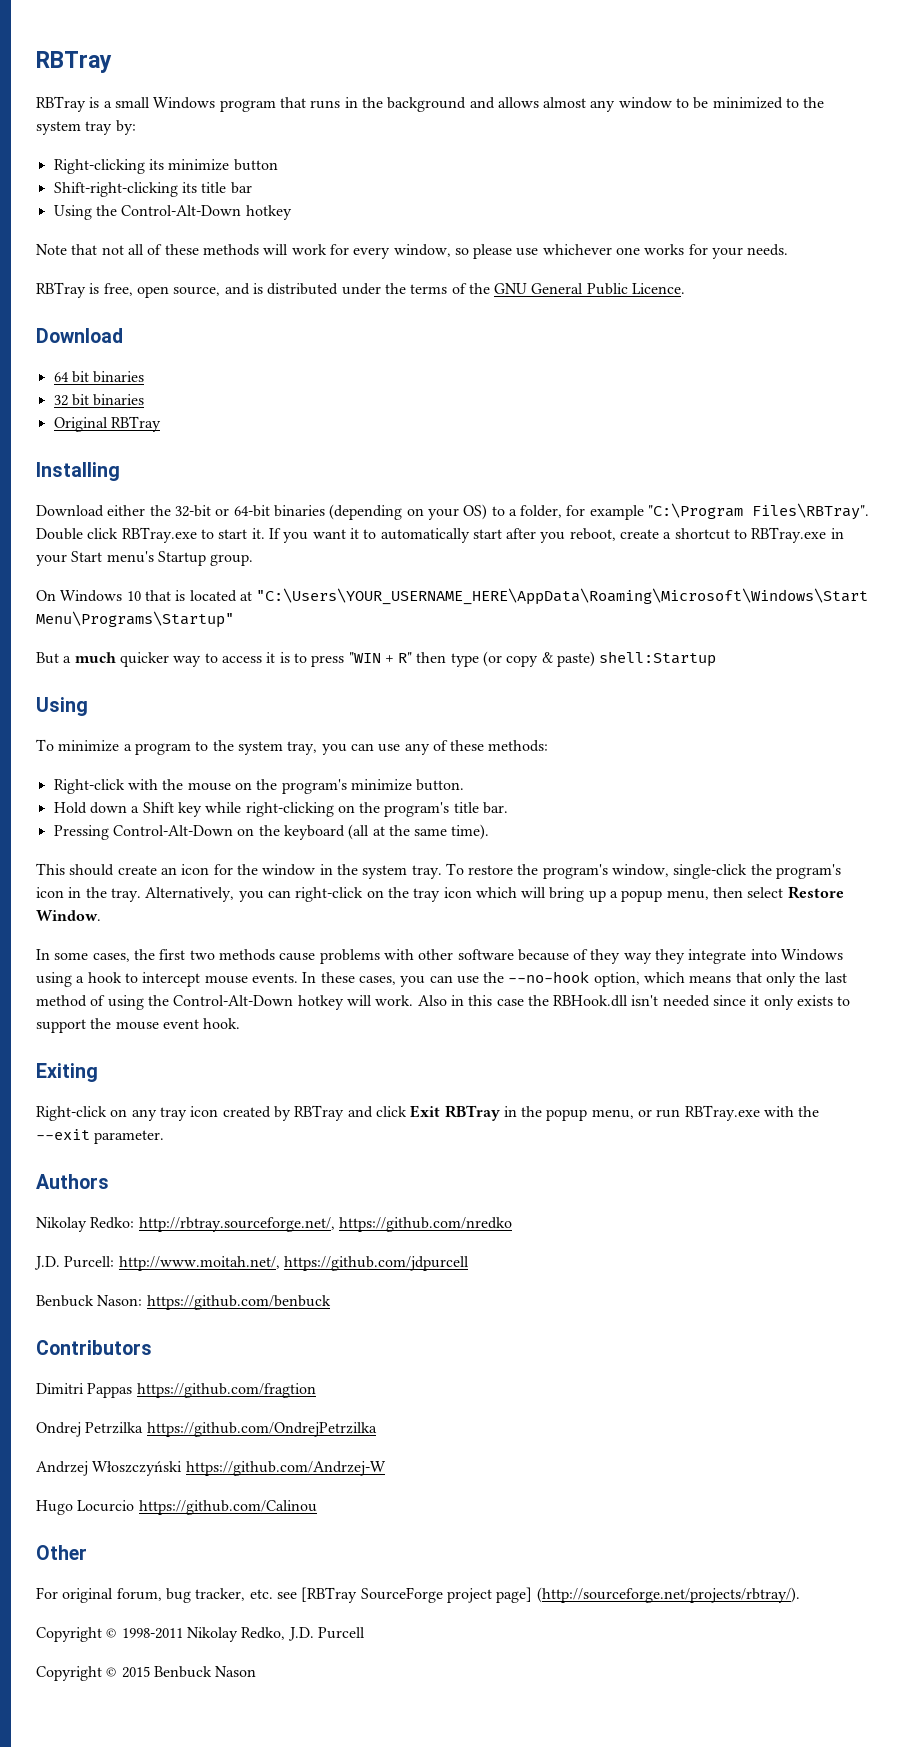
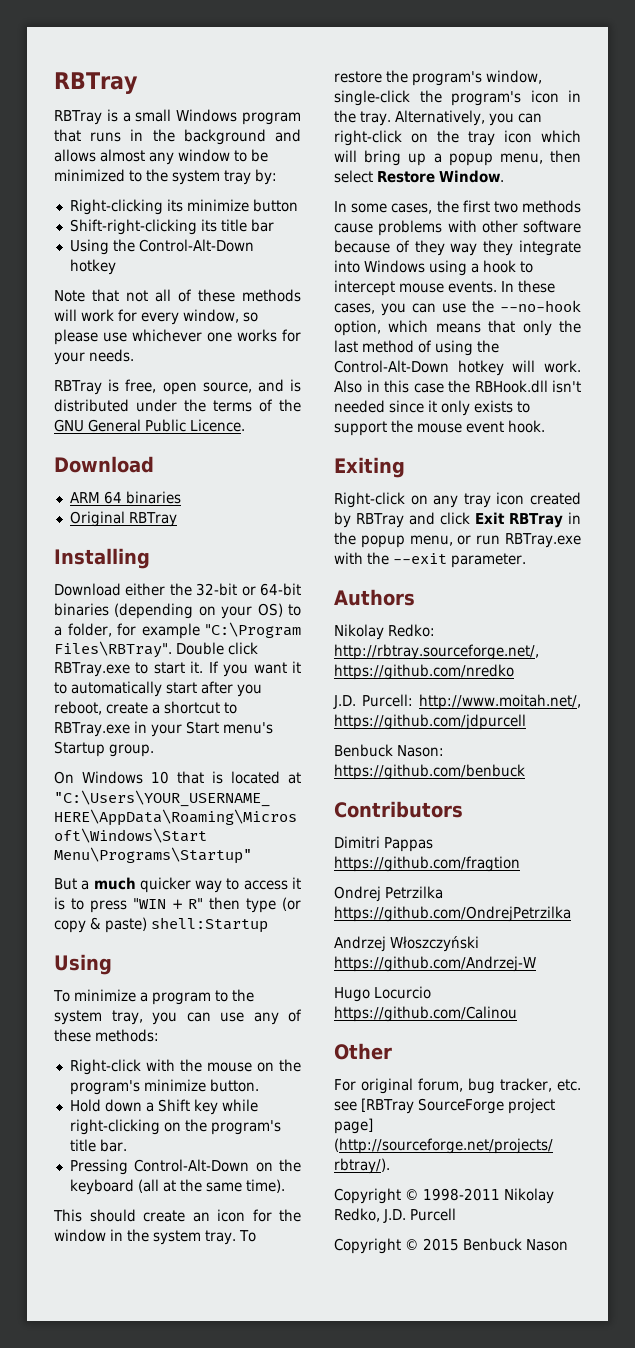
- 64 bit binaries
- 32 bit binaries
+ ARM 64 binaries

